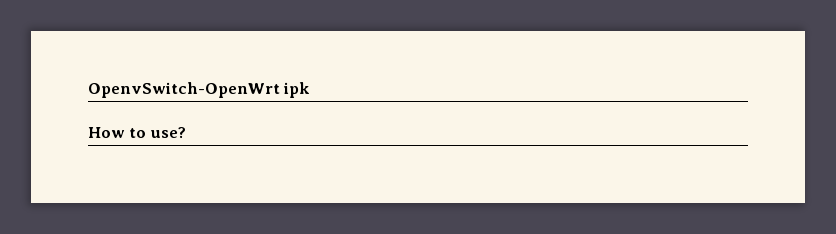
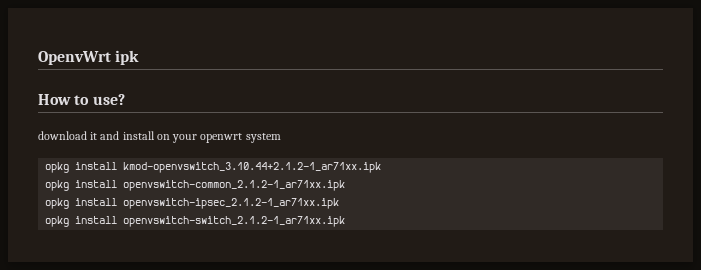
- OpenvSwitch-OpenWrt ipk
+ OpenvWrt ipk
+ download it and install on your openwrt system
+ opkg install kmod-openvswitch_3.10.44+2.1.2-1_ar71xx.ipk
+ opkg install openvswitch-common_2.1.2-1_ar71xx.ipk
+ opkg install openvswitch-ipsec_2.1.2-1_ar71xx.ipk
+ opkg install openvswitch-switch_2.1.2-1_ar71xx.ipk

